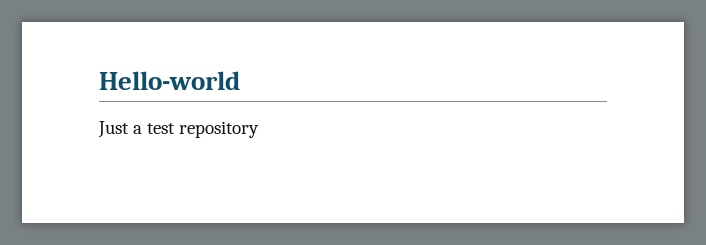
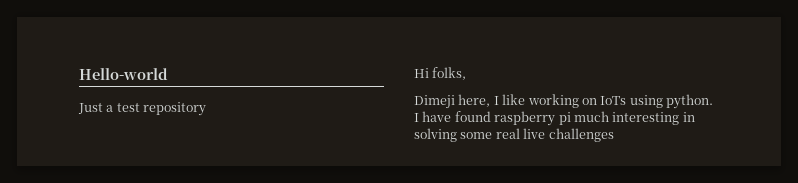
+ Hi folks,
+ Dimeji here, I like working on IoTs using python. I have found raspberry pi much interesting in solving some real live challenges

